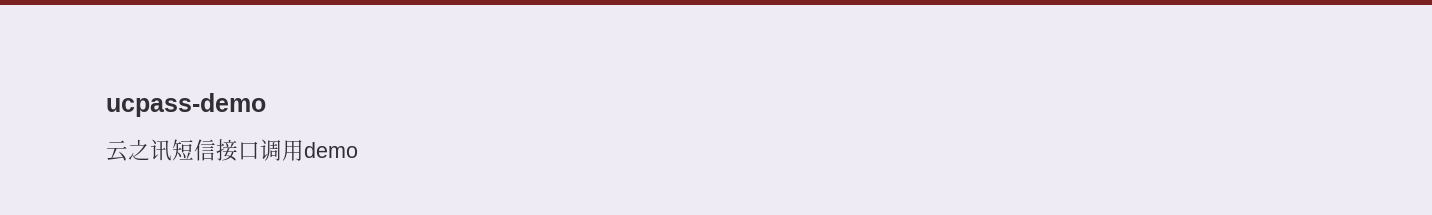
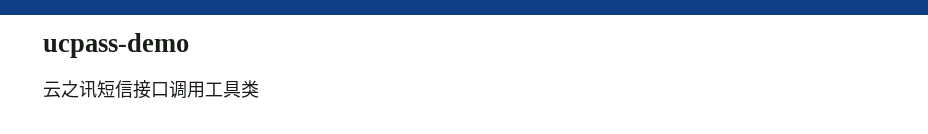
- 云之讯短信接口调用demo
+ 云之讯短信接口调用工具类

